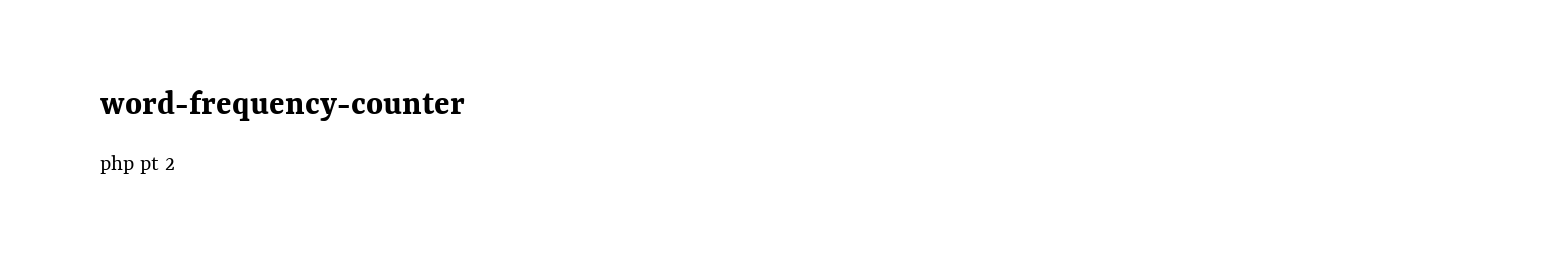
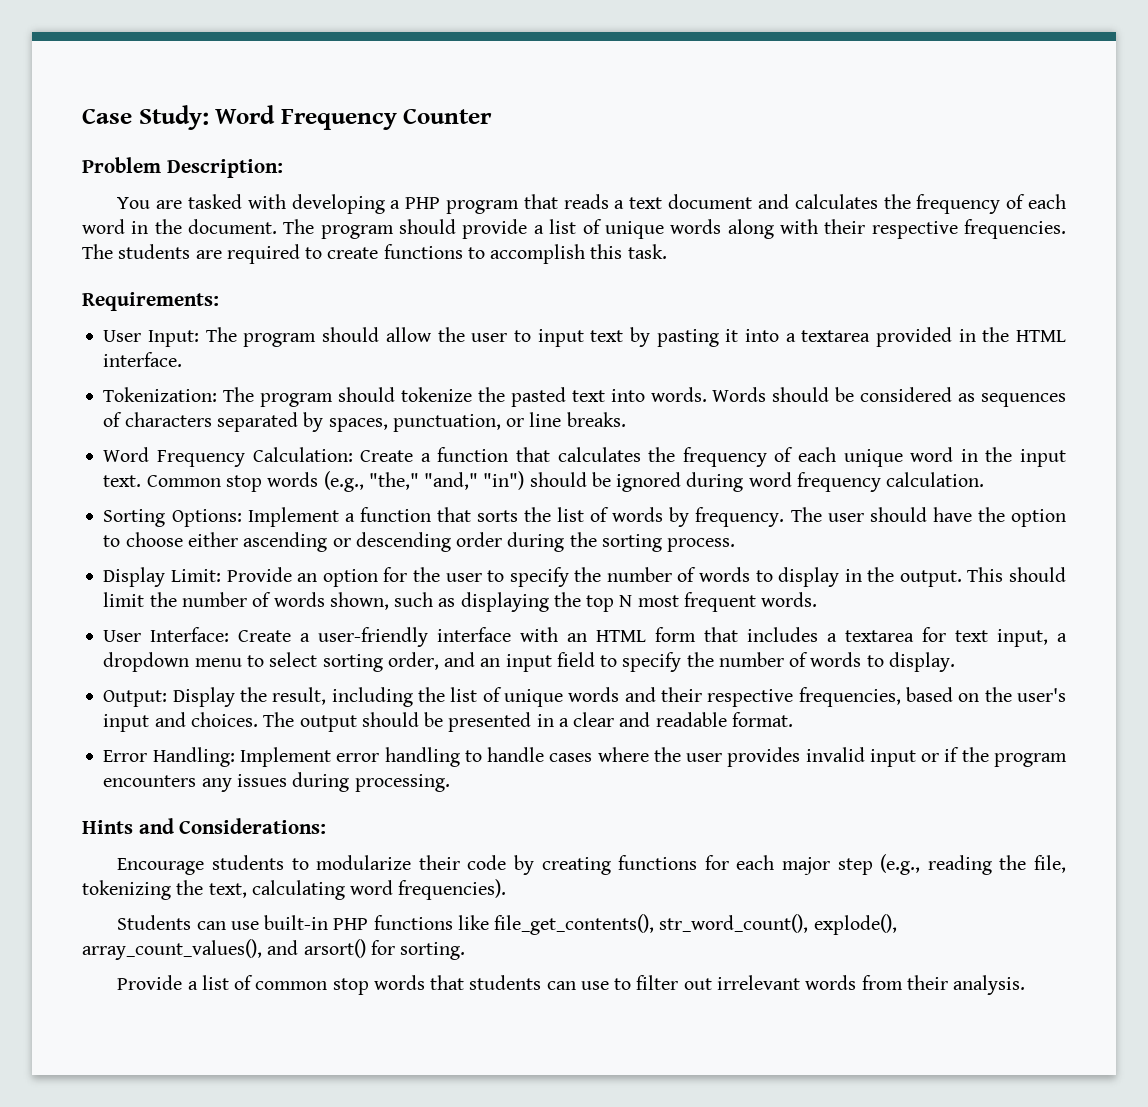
- word-frequency-counter
- php pt 2
+ Case Study: Word Frequency Counter
+ Problem Description:
+ You are tasked with developing a PHP program that reads a text document and calculates the frequency of each word in the document. The program should provide a list of unique words along with their respective frequencies. The students are required to create functions to accomplish this task.
+ Requirements:
+ User Input: The program should allow the user to input text by pasting it into a textarea provided in the HTML interface.
+ Tokenization: The program should tokenize the pasted text into words. Words should be considered as sequences of characters separated by spaces, punctuation, or line breaks.
+ Word Frequency Calculation: Create a function that calculates the frequency of each unique word in the input text. Common stop words (e.g., "the," "and," "in") should be ignored during word frequency calculation.
+ Sorting Options: Implement a function that sorts the list of words by frequency. The user should have the option to choose either ascending or descending order during the sorting process.
+ Display Limit: Provide an option for the user to specify the number of words to display in the output. This should limit the number of words shown, such as displaying the top N most frequent words.
+ User Interface: Create a user-friendly interface with an HTML form that includes a textarea for text input, a dropdown menu to select sorting order, and an input field to specify the number of words to display.
+ Output: Display the result, including the list of unique words and their respective frequencies, based on the user's input and choices. The output should be presented in a clear and readable format.
+ Error Handling: Implement error handling to handle cases where the user provides invalid input or if the program encounters any issues during processing.
+ Hints and Considerations:
+ Encourage students to modularize their code by creating functions for each major step (e.g., reading the file, tokenizing the text, calculating word frequencies).
+ Students can use built-in PHP functions like file_get_contents(), str_word_count(), explode(), array_count_values(), and arsort() for sorting.
+ Provide a list of common stop words that students can use to filter out irrelevant words from their analysis.

